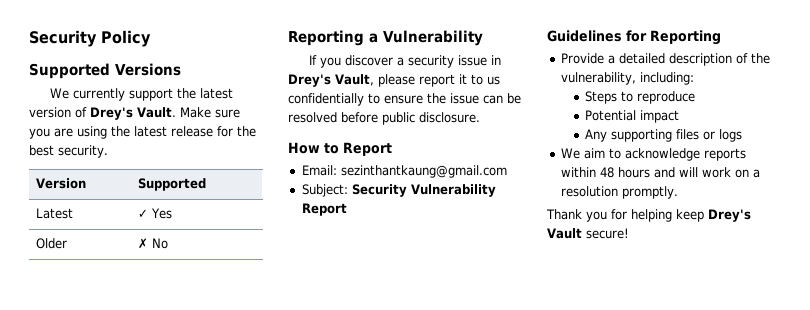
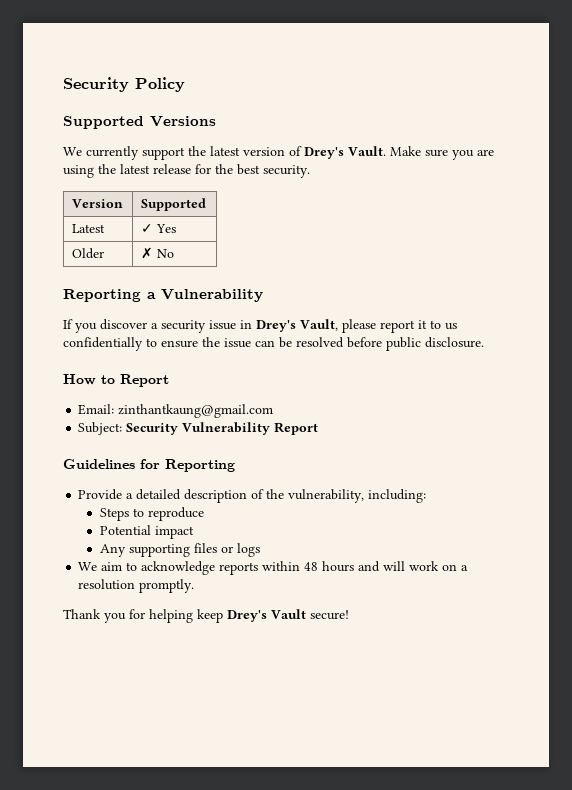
- Email: sezinthantkaung@gmail.com
+ Email: zinthantkaung@gmail.com

